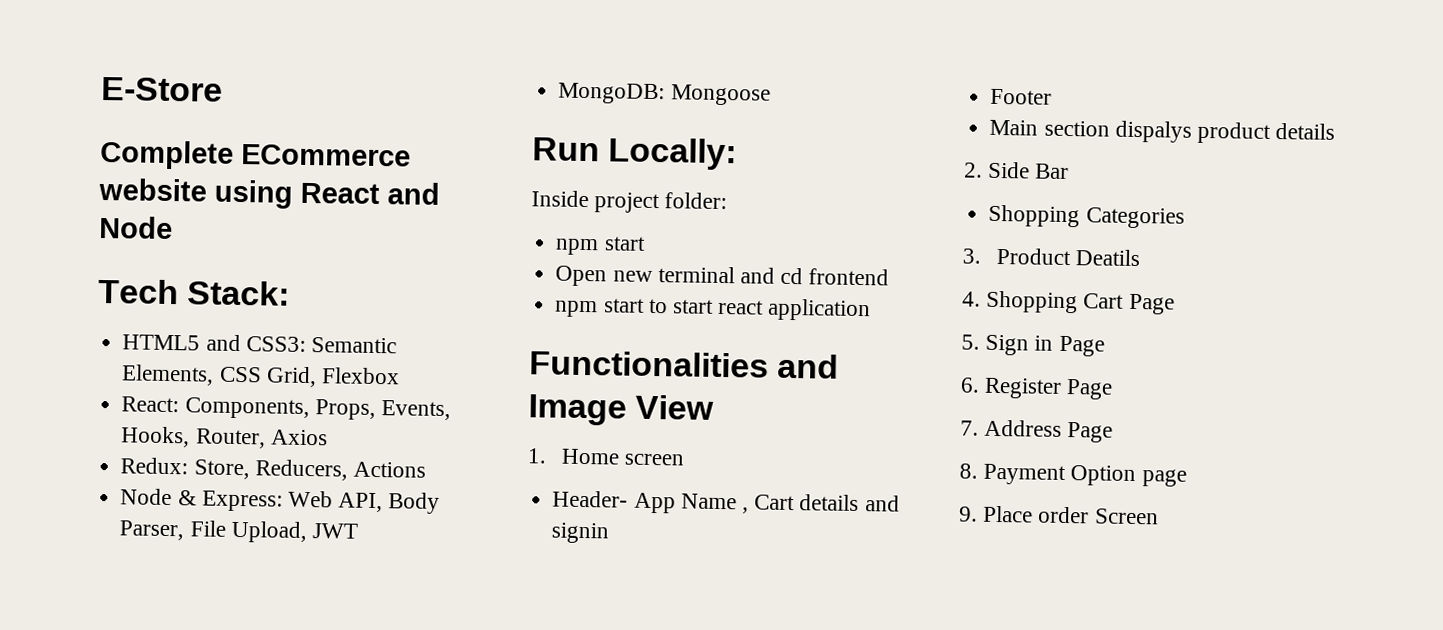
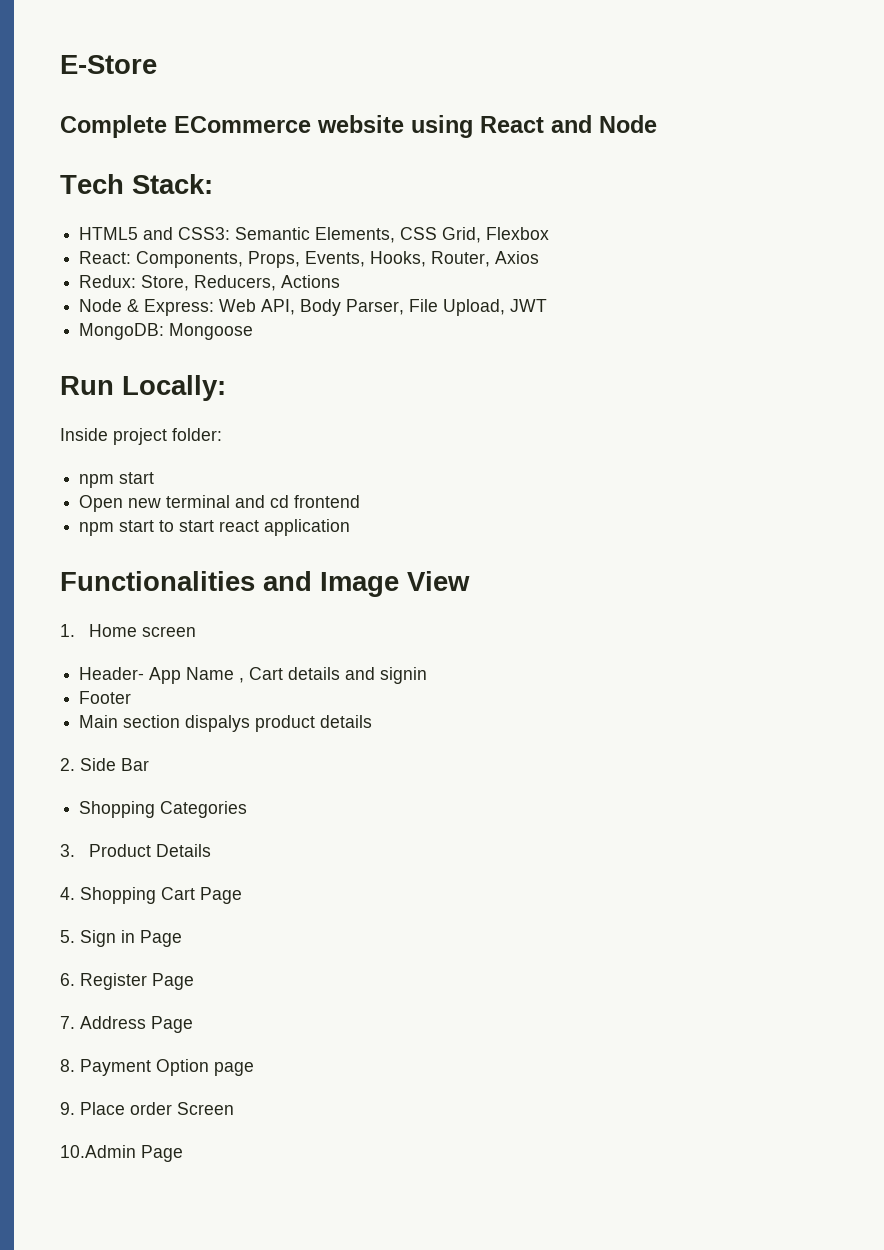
- 3. Product Deatils
+ 3. Product Details
+ 10.Admin Page

